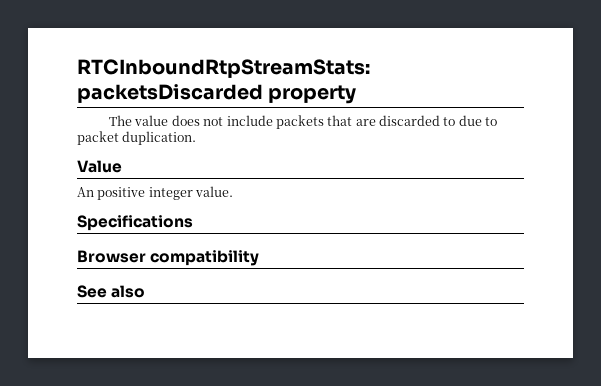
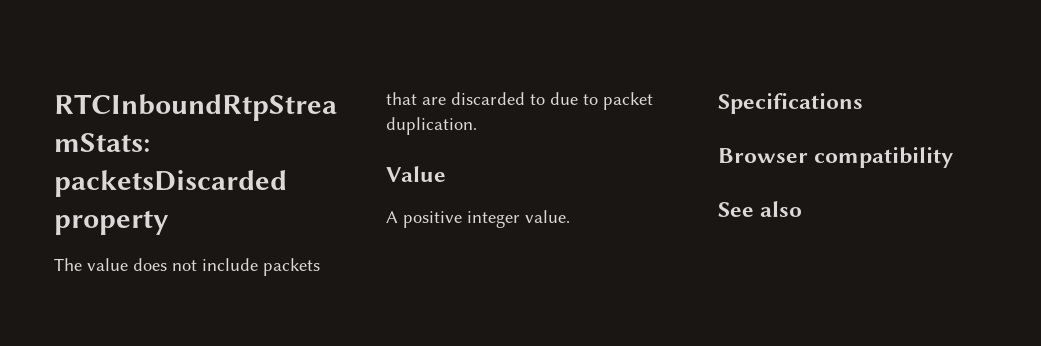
- An positive integer value.
+ A positive integer value.

